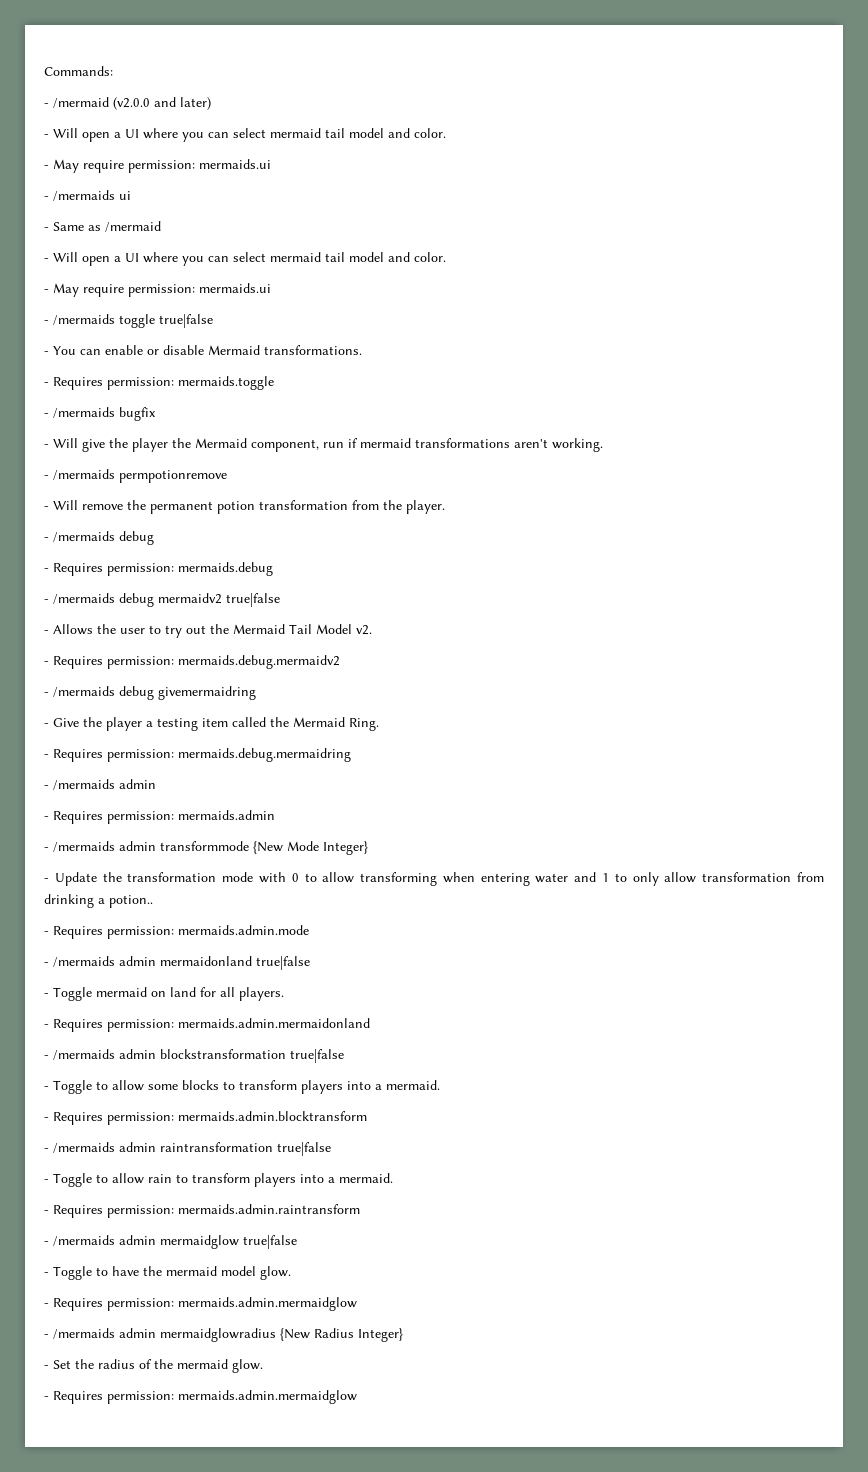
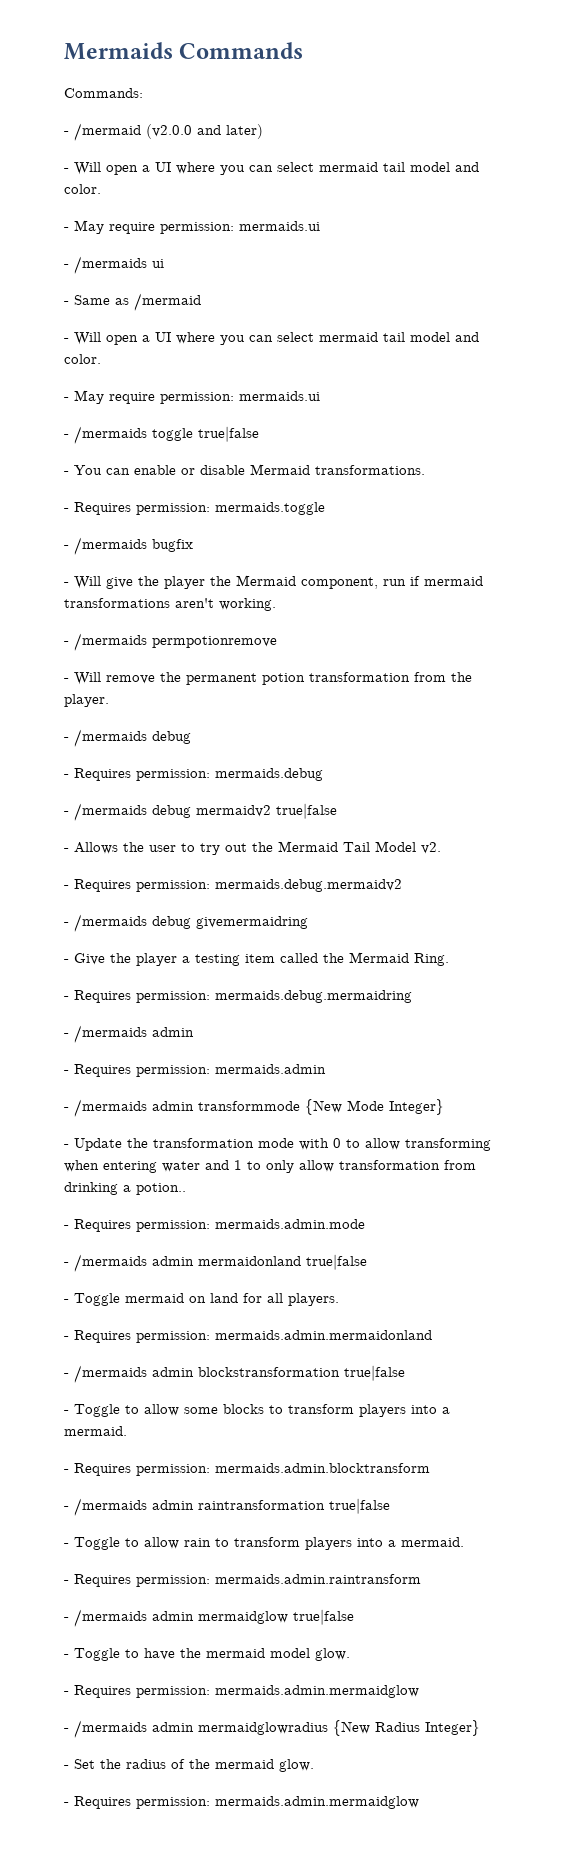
+ Mermaids Commands

